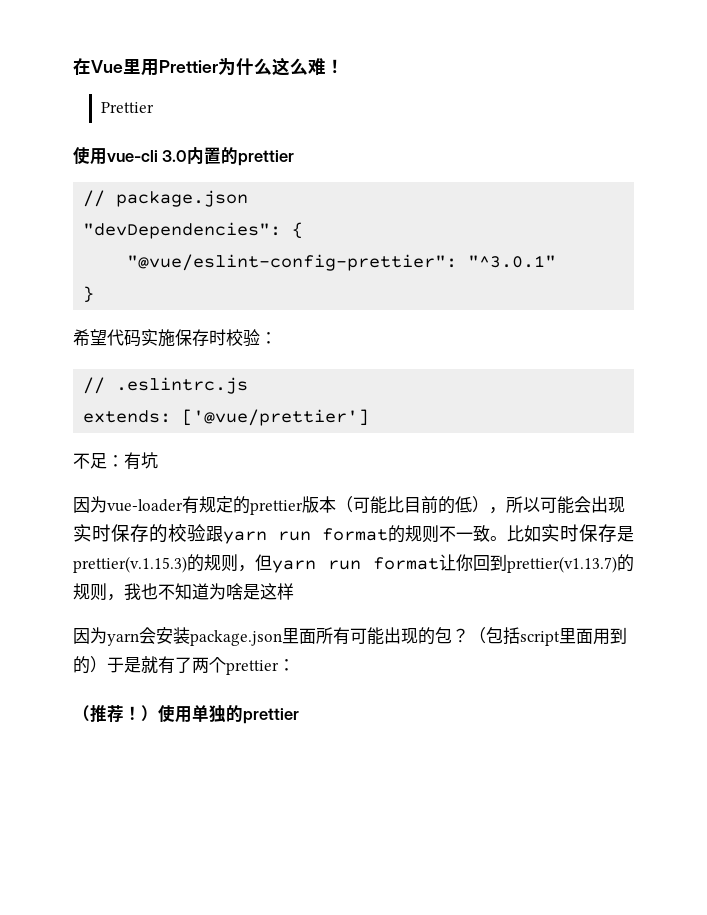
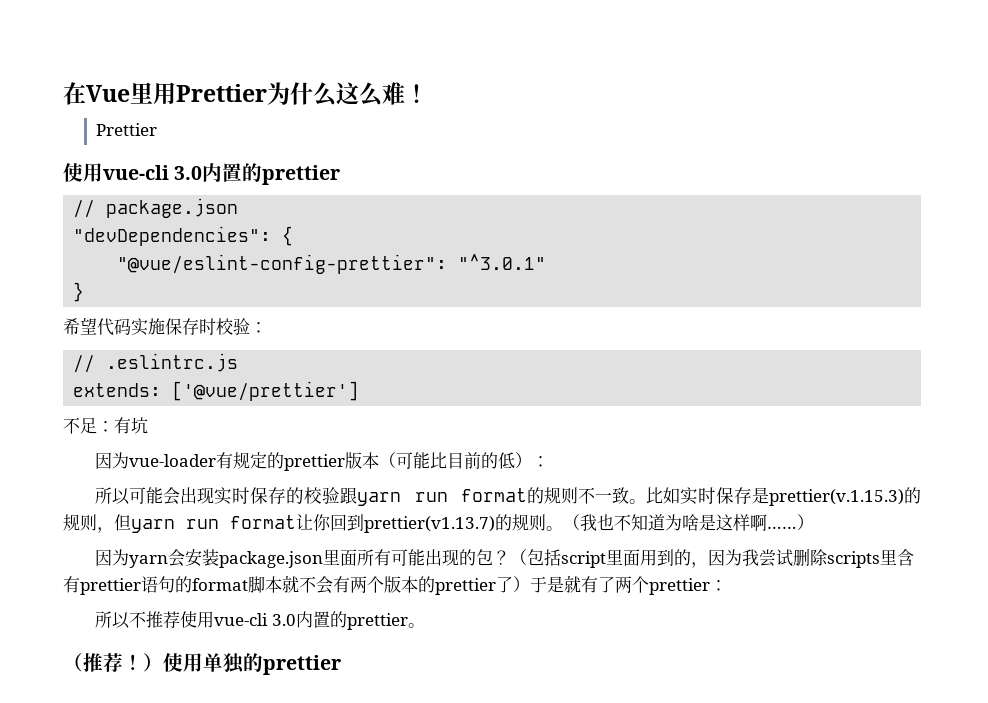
- 因为vue-loader有规定的prettier版本（可能比目前的低），所以可能会出现实时保存的校验跟yarn run format的规则不一致。
+ 因为vue-loader有规定的prettier版本（可能比目前的低）：
+ 所以可能会出现实时保存的校验跟yarn run format的规则不一致。
- 比如实时保存是prettier(v.1.15.3)的规则，但yarn run format让你回到prettier(v1.13.7)的规则，我也不知道为啥是这样
+ 比如实时保存是prettier(v.1.15.3)的规则，但yarn run format让你回到prettier(v1.13.7)的规则。（我也不知道为啥是这样啊……）
- （包括script里面用到的）于是就有了两个prettier：
+ （包括script里面用到的，因为我尝试删除scripts里含有prettier语句的format脚本就不会有两个版本的prettier了）于是就有了两个prettier：
+ 所以不推荐使用vue-cli 3.0内置的prettier。

